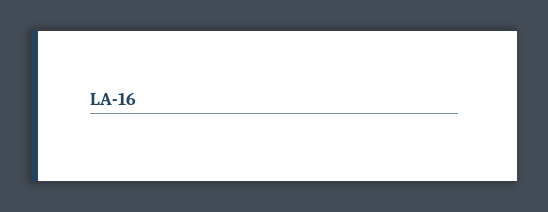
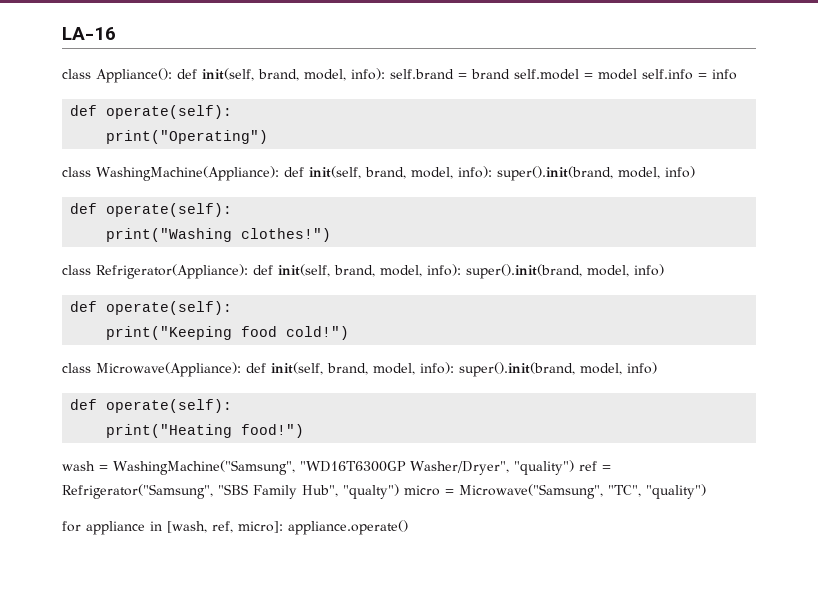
+ class Appliance(): def init(self, brand, model, info): self.brand = brand self.model = model self.info = info
+ def operate(self):
+ print("Operating")
+ class WashingMachine(Appliance): def init(self, brand, model, info): super().init(brand, model, info)
+ def operate(self):
+ print("Washing clothes!")
+ class Refrigerator(Appliance): def init(self, brand, model, info): super().init(brand, model, info)
+ def operate(self):
+ print("Keeping food cold!")
+ class Microwave(Appliance): def init(self, brand, model, info): super().init(brand, model, info)
+ def operate(self):
+ print("Heating food!")
+ wash = WashingMachine("Samsung", "WD16T6300GP Washer/Dryer", "quality") ref = Refrigerator("Samsung", "SBS Family Hub", "qualty") micro = Microwave("Samsung", "TC", "quality")
+ for appliance in [wash, ref, micro]: appliance.operate()

